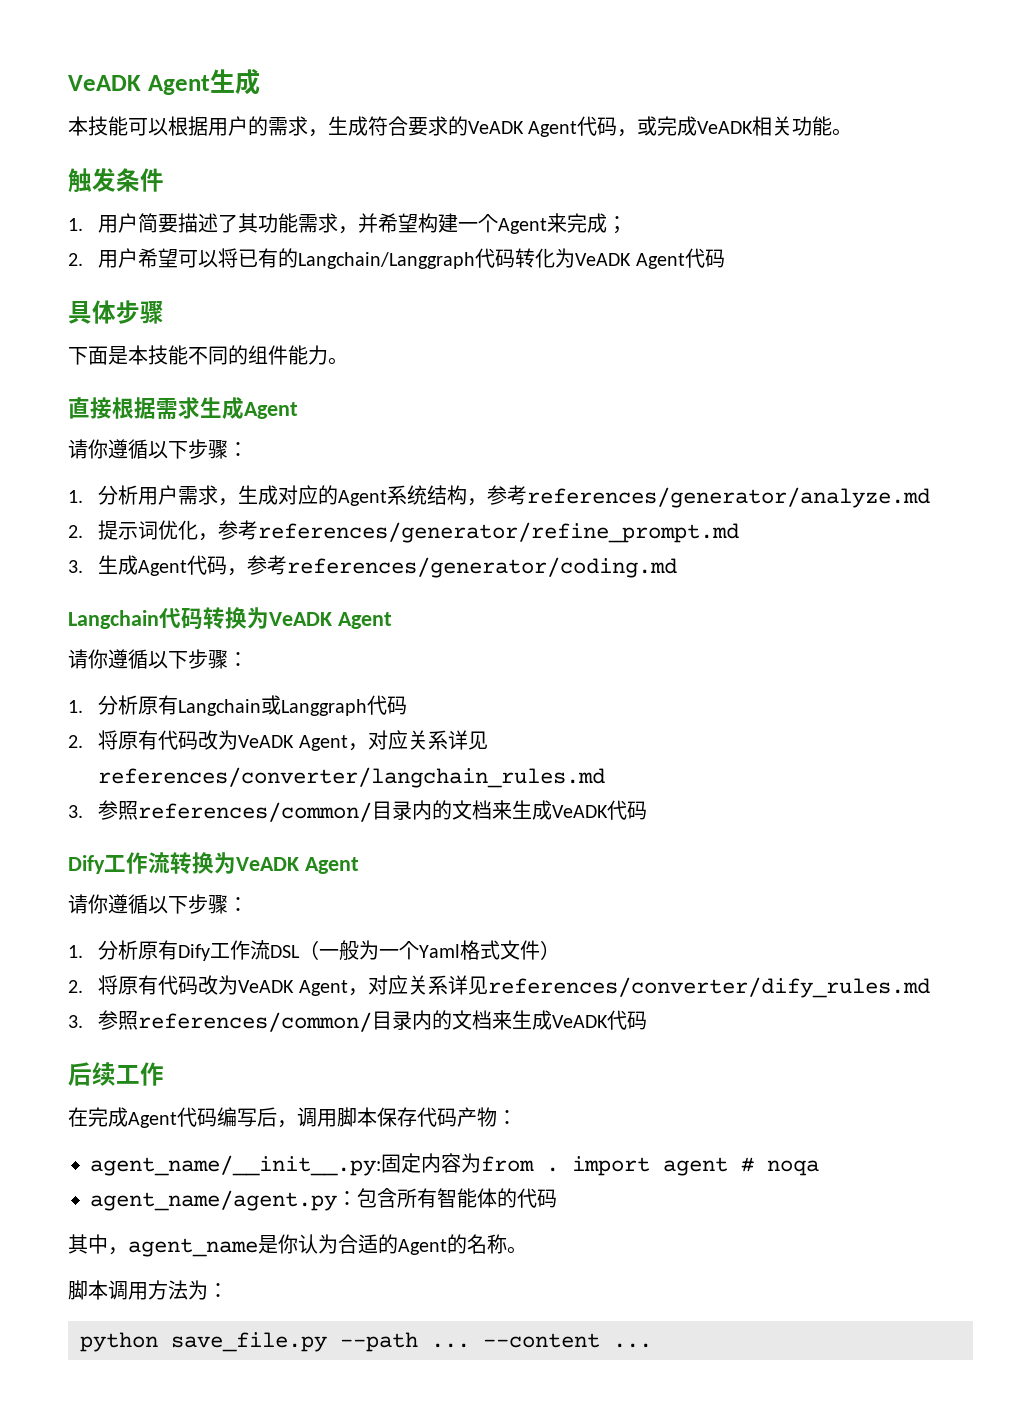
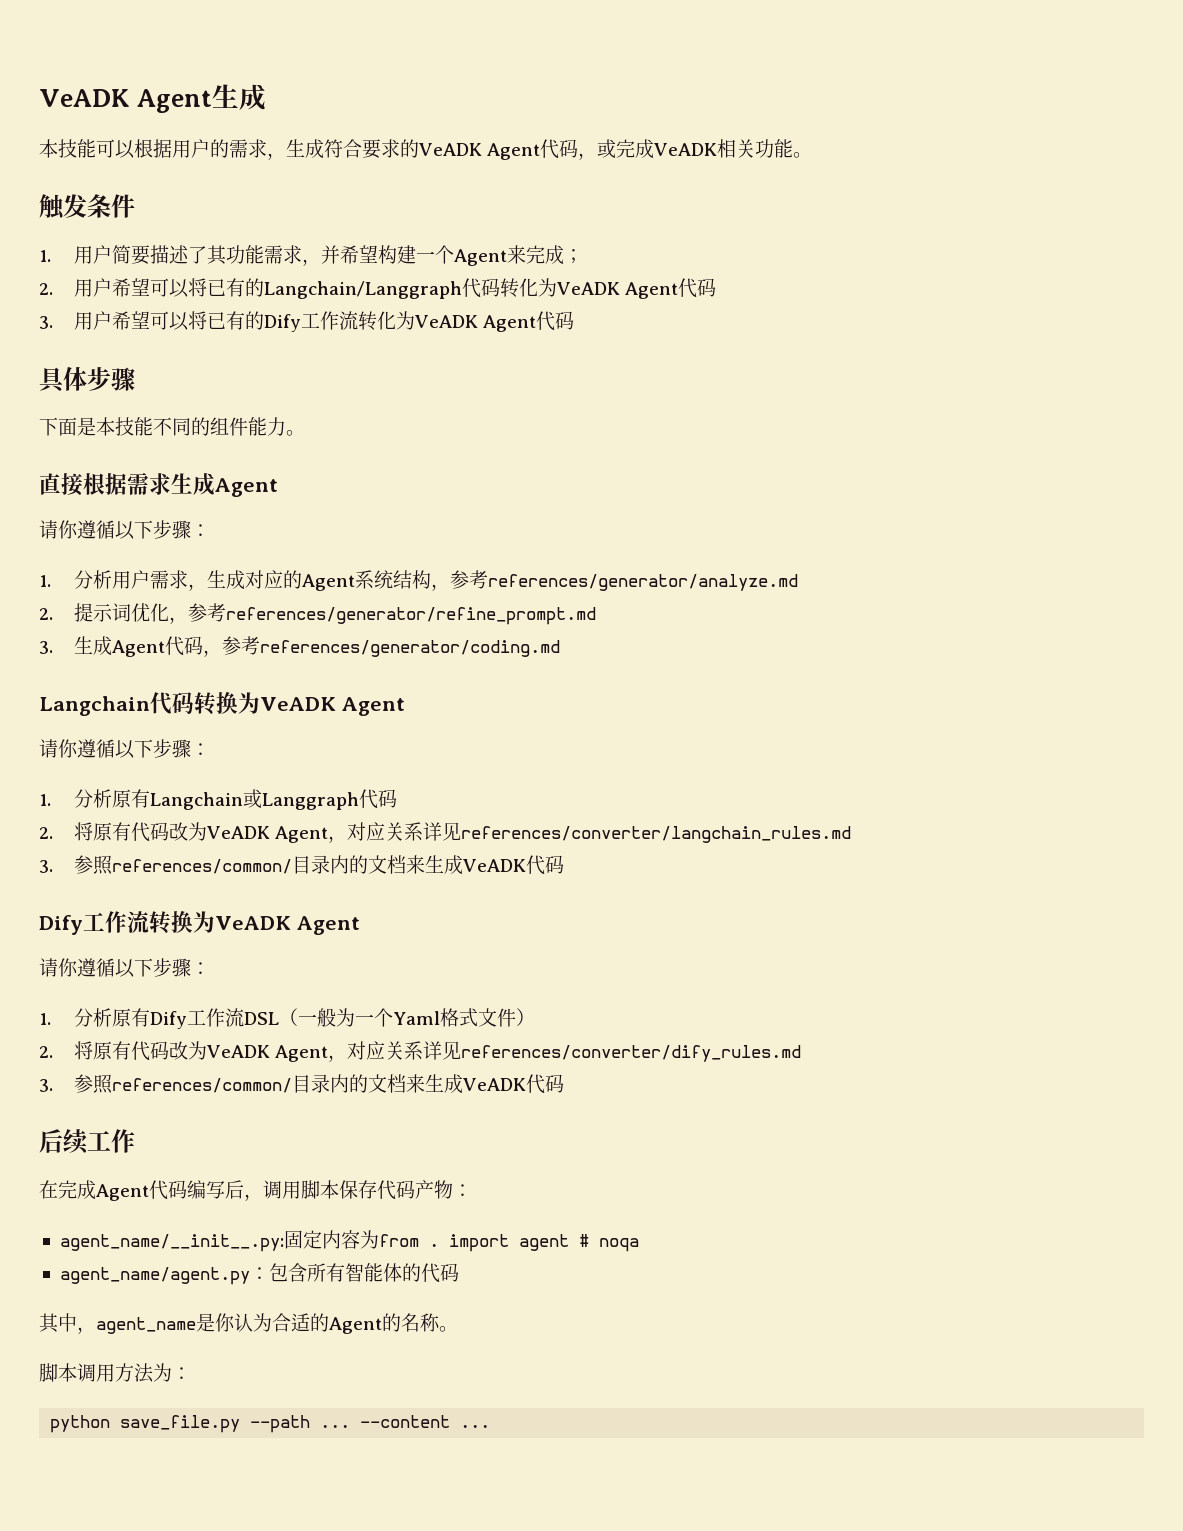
+ 3.用户希望可以将已有的Dify工作流转化为VeADK Agent代码

